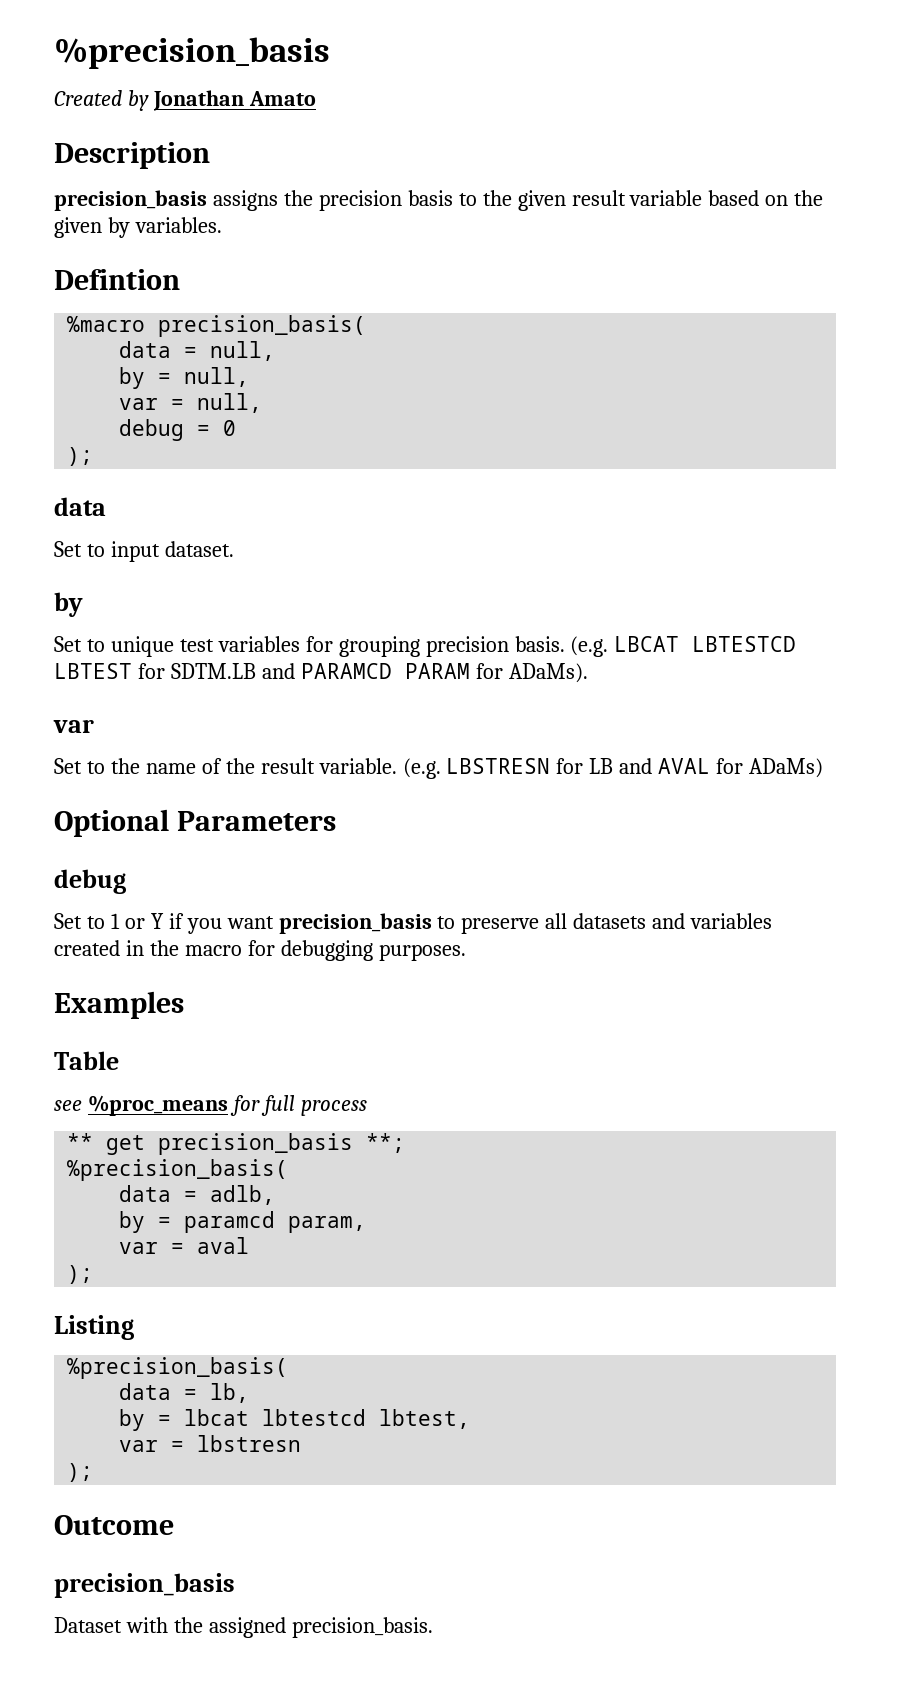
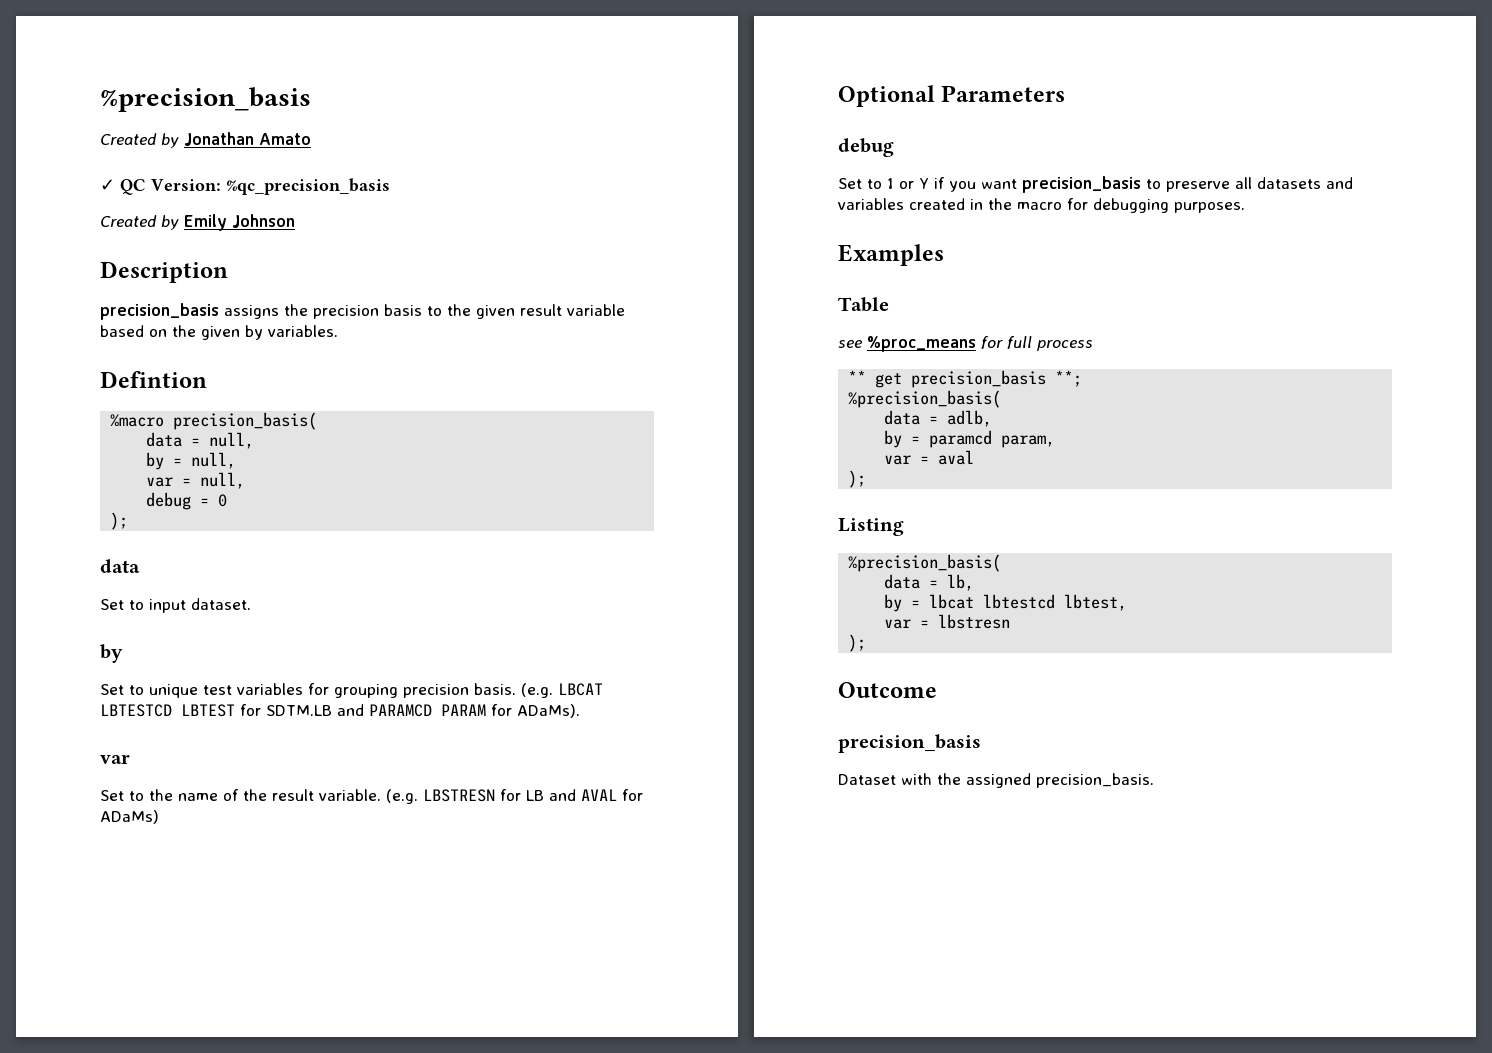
+ ✓ QC Version: %qc_precision_basis
+ Created by Emily Johnson

